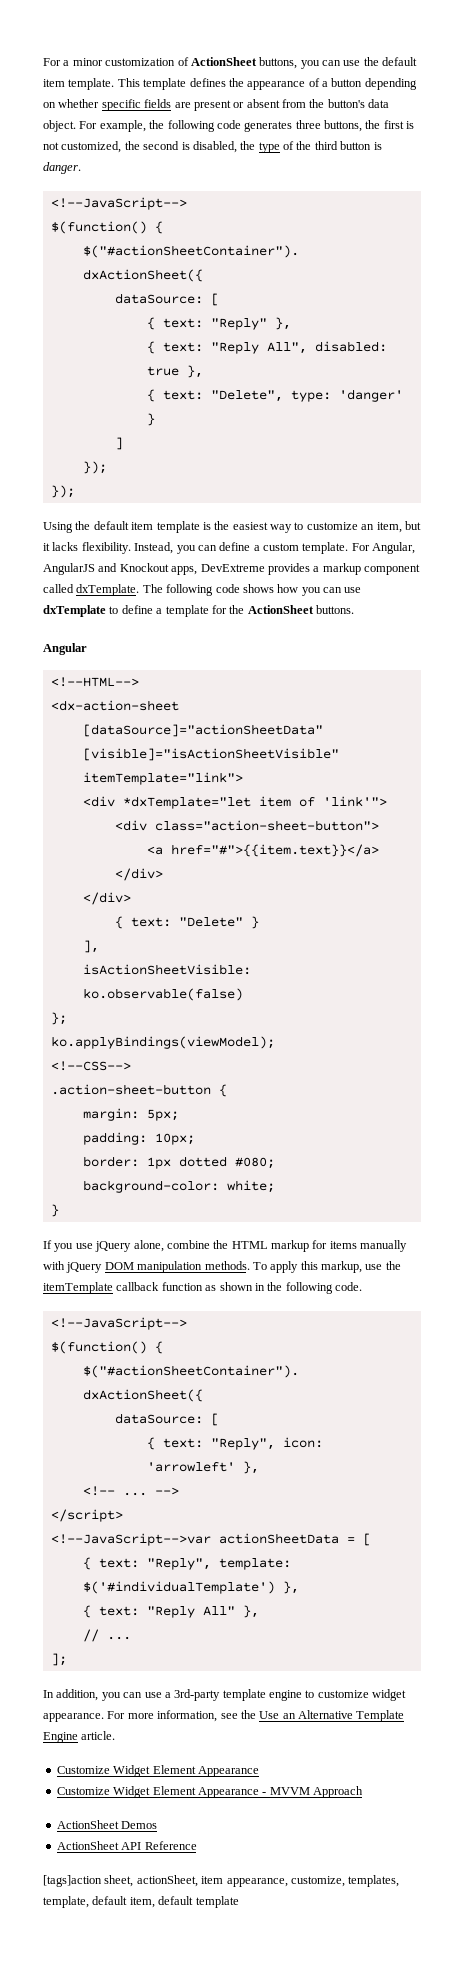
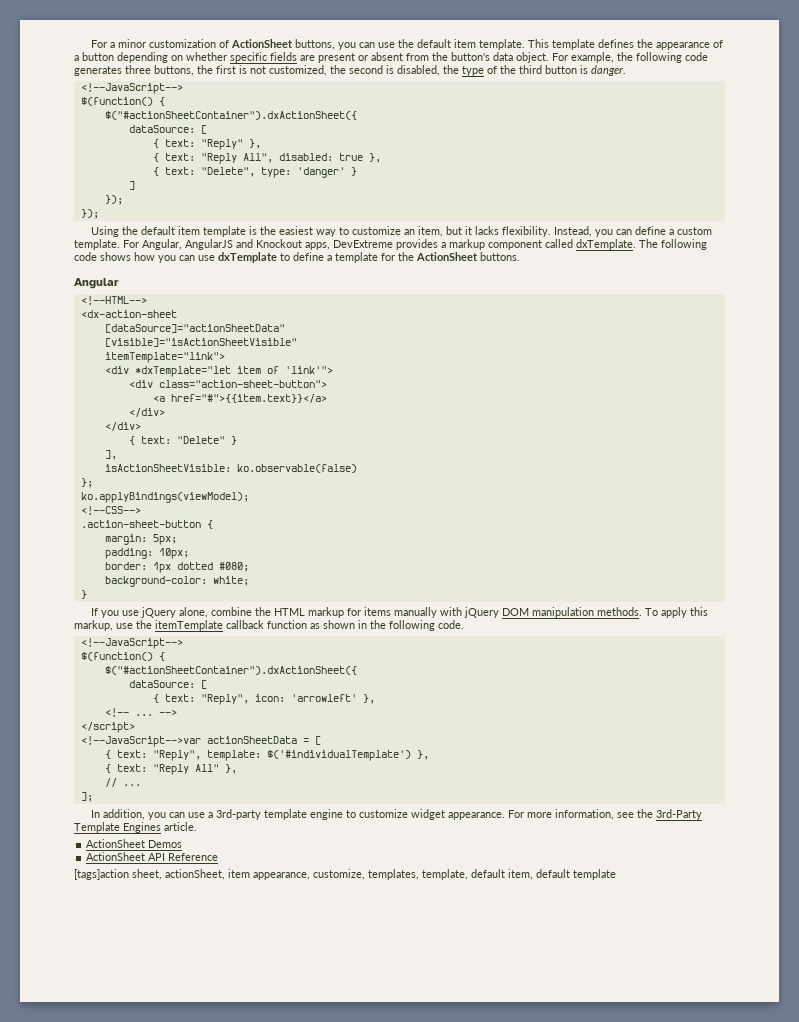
- For more information, see the Use an Alternative Template Engine article.
- Customize Widget Element Appearance
- Customize Widget Element Appearance - MVVM Approach
+ For more information, see the 3rd-Party Template Engines article.

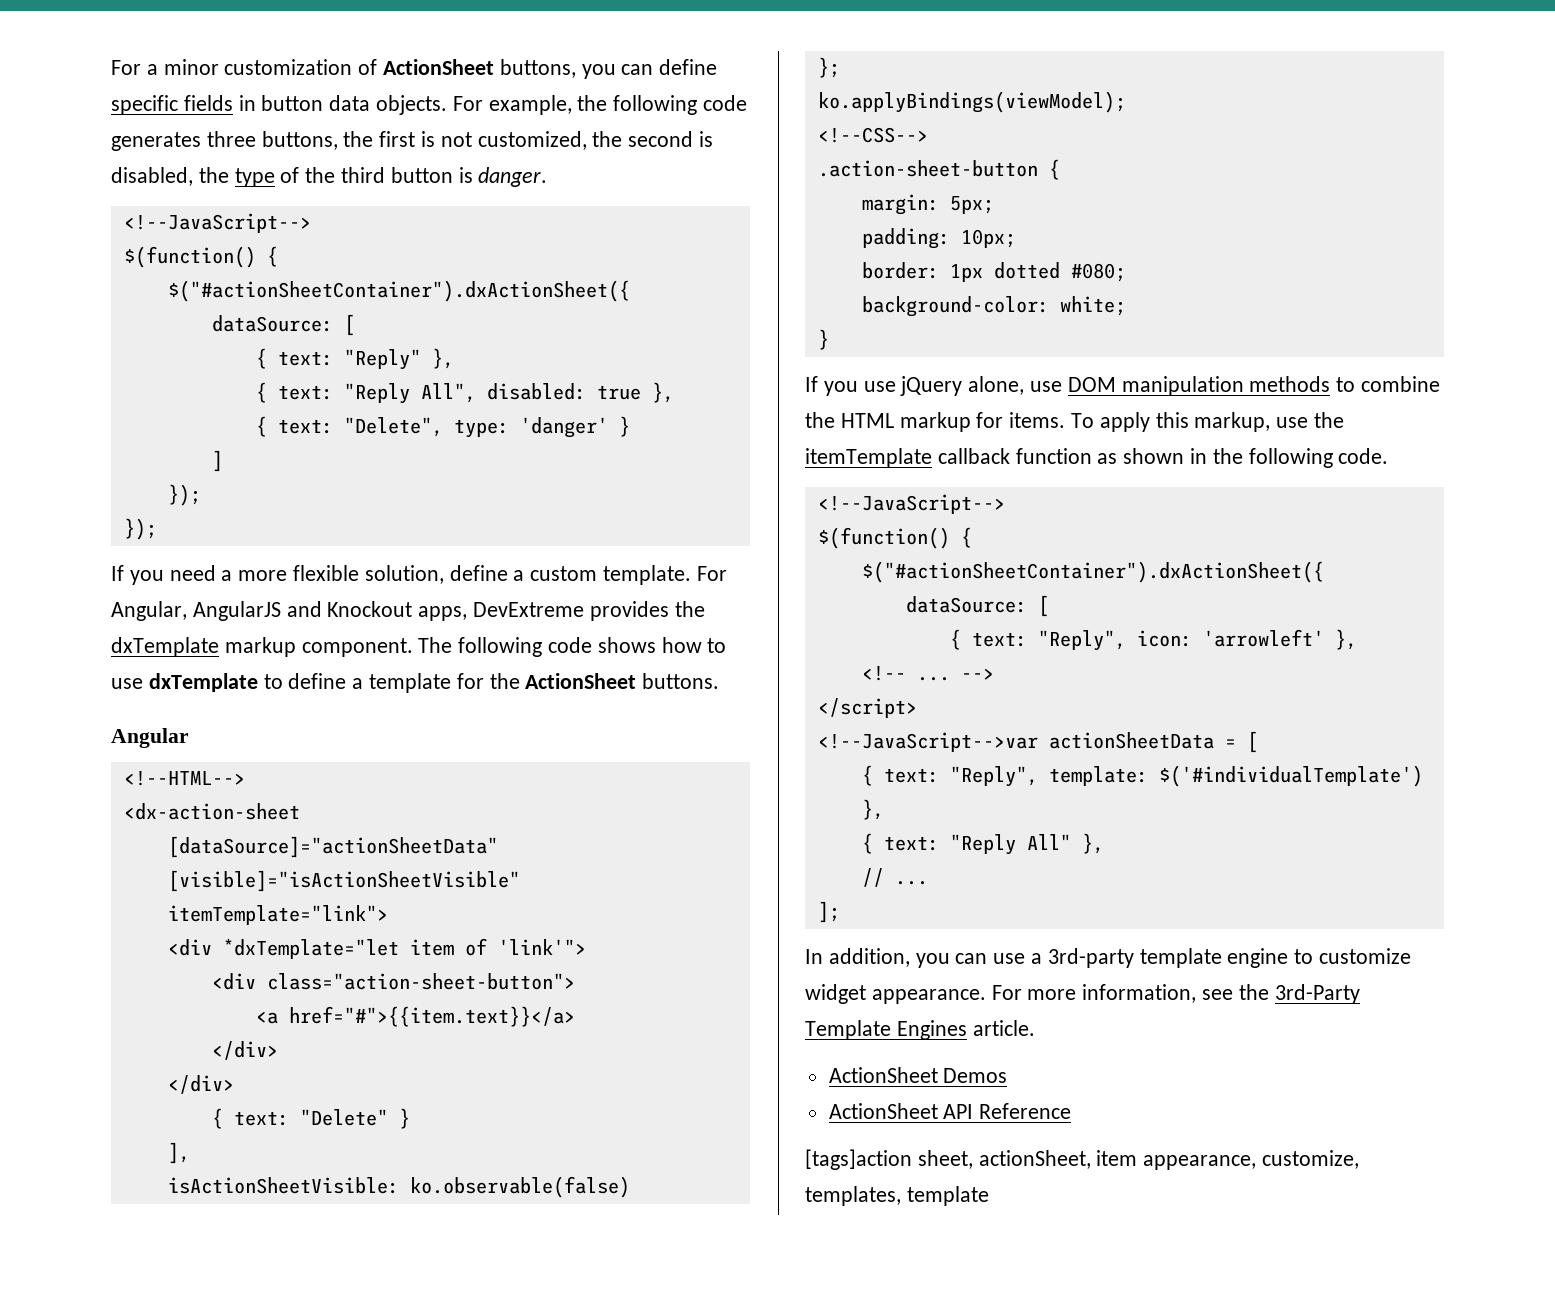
- For a minor customization of ActionSheet buttons, you can use the default item template. This template defines the appearance of a button depending on whether specific fields are present or absent from the button's data object.
+ For a minor customization of ActionSheet buttons, you can define specific fields in button data objects.
- Using the default item template is the easiest way to customize an item, but it lacks flexibility. Instead, you can define a custom template.
+ If you need a more flexible solution, define a custom template.
- For Angular, AngularJS and Knockout apps, DevExtreme provides a markup component called dxTemplate.
+ For Angular, AngularJS and Knockout apps, DevExtreme provides the dxTemplate markup component.
- The following code shows how you can use dxTemplate to define a template for the ActionSheet buttons.
+ The following code shows how to use dxTemplate to define a template for the ActionSheet buttons.
- If you use jQuery alone, combine the HTML markup for items manually with jQuery DOM manipulation methods.
+ If you use jQuery alone, use DOM manipulation methods to combine the HTML markup for items.
- [tags]action sheet, actionSheet, item appearance, customize, templates, template, default item, default template
+ [tags]action sheet, actionSheet, item appearance, customize, templates, template

